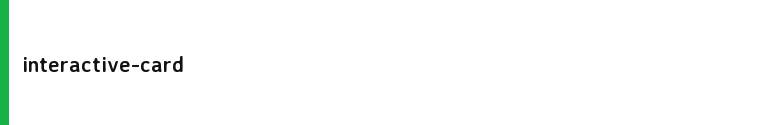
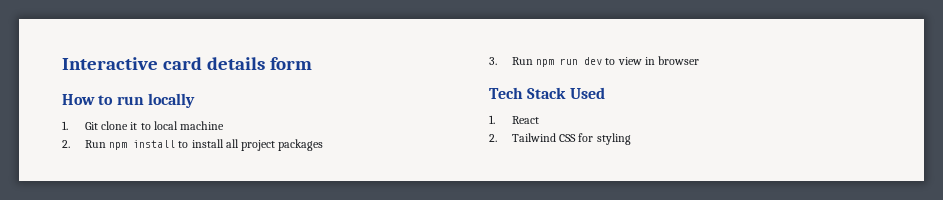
- interactive-card
+ Interactive card details form
+ How to run locally
+ 1. Git clone it to local machine
+ 2. Run npm install to install all project packages
+ 3. Run npm run dev to view in browser
+ Tech Stack Used
+ 1. React
+ 2. Tailwind CSS for styling

